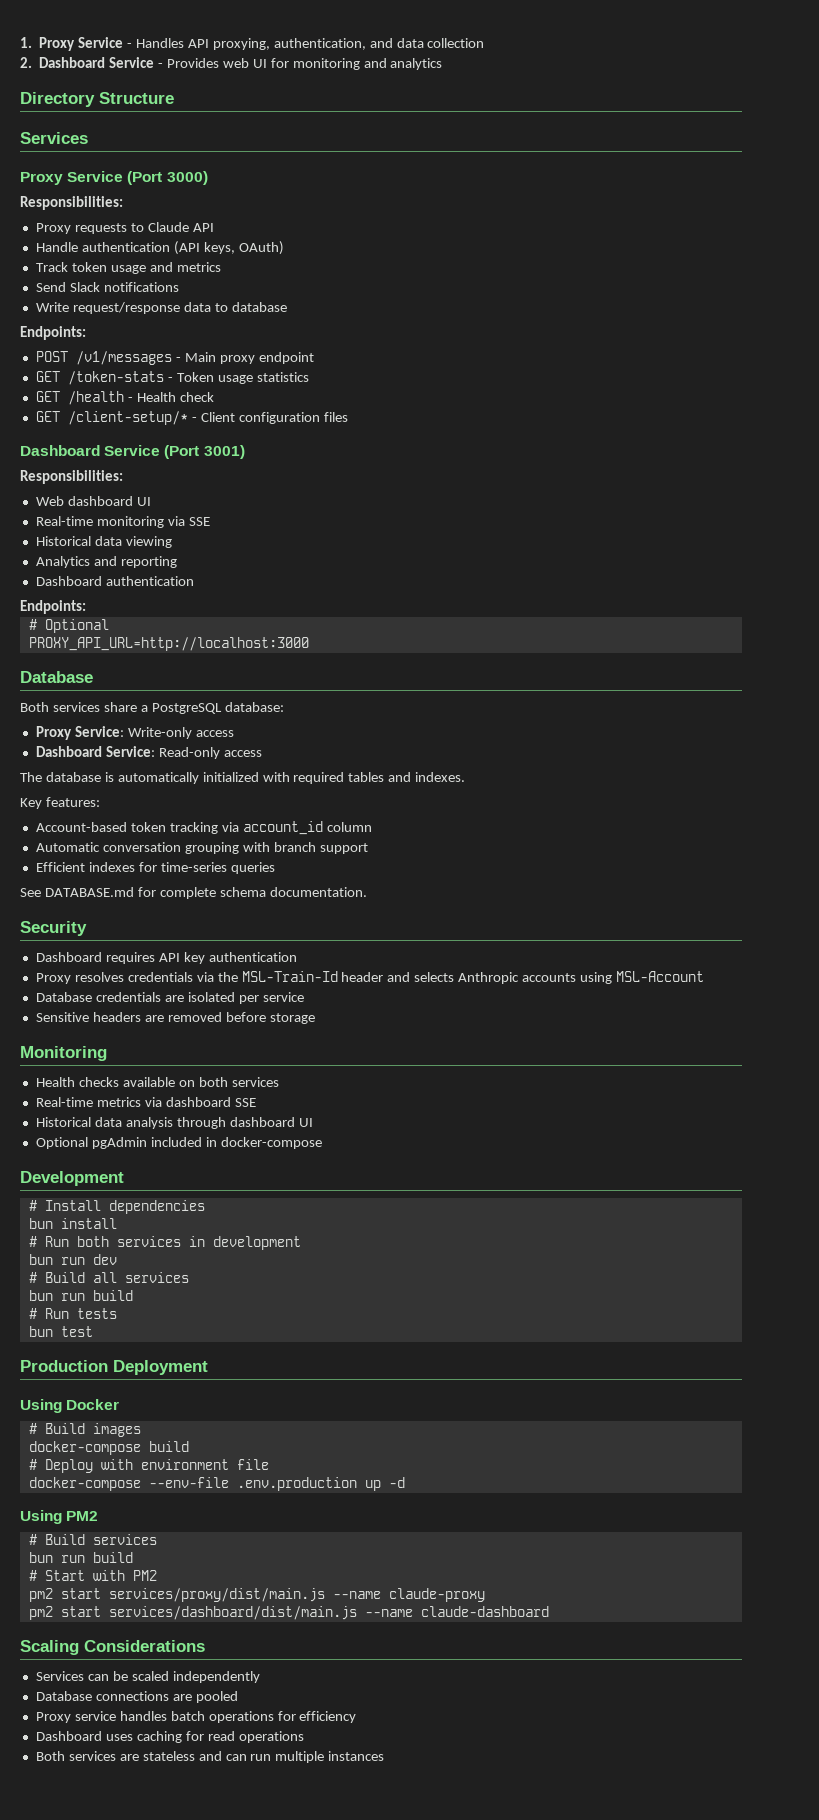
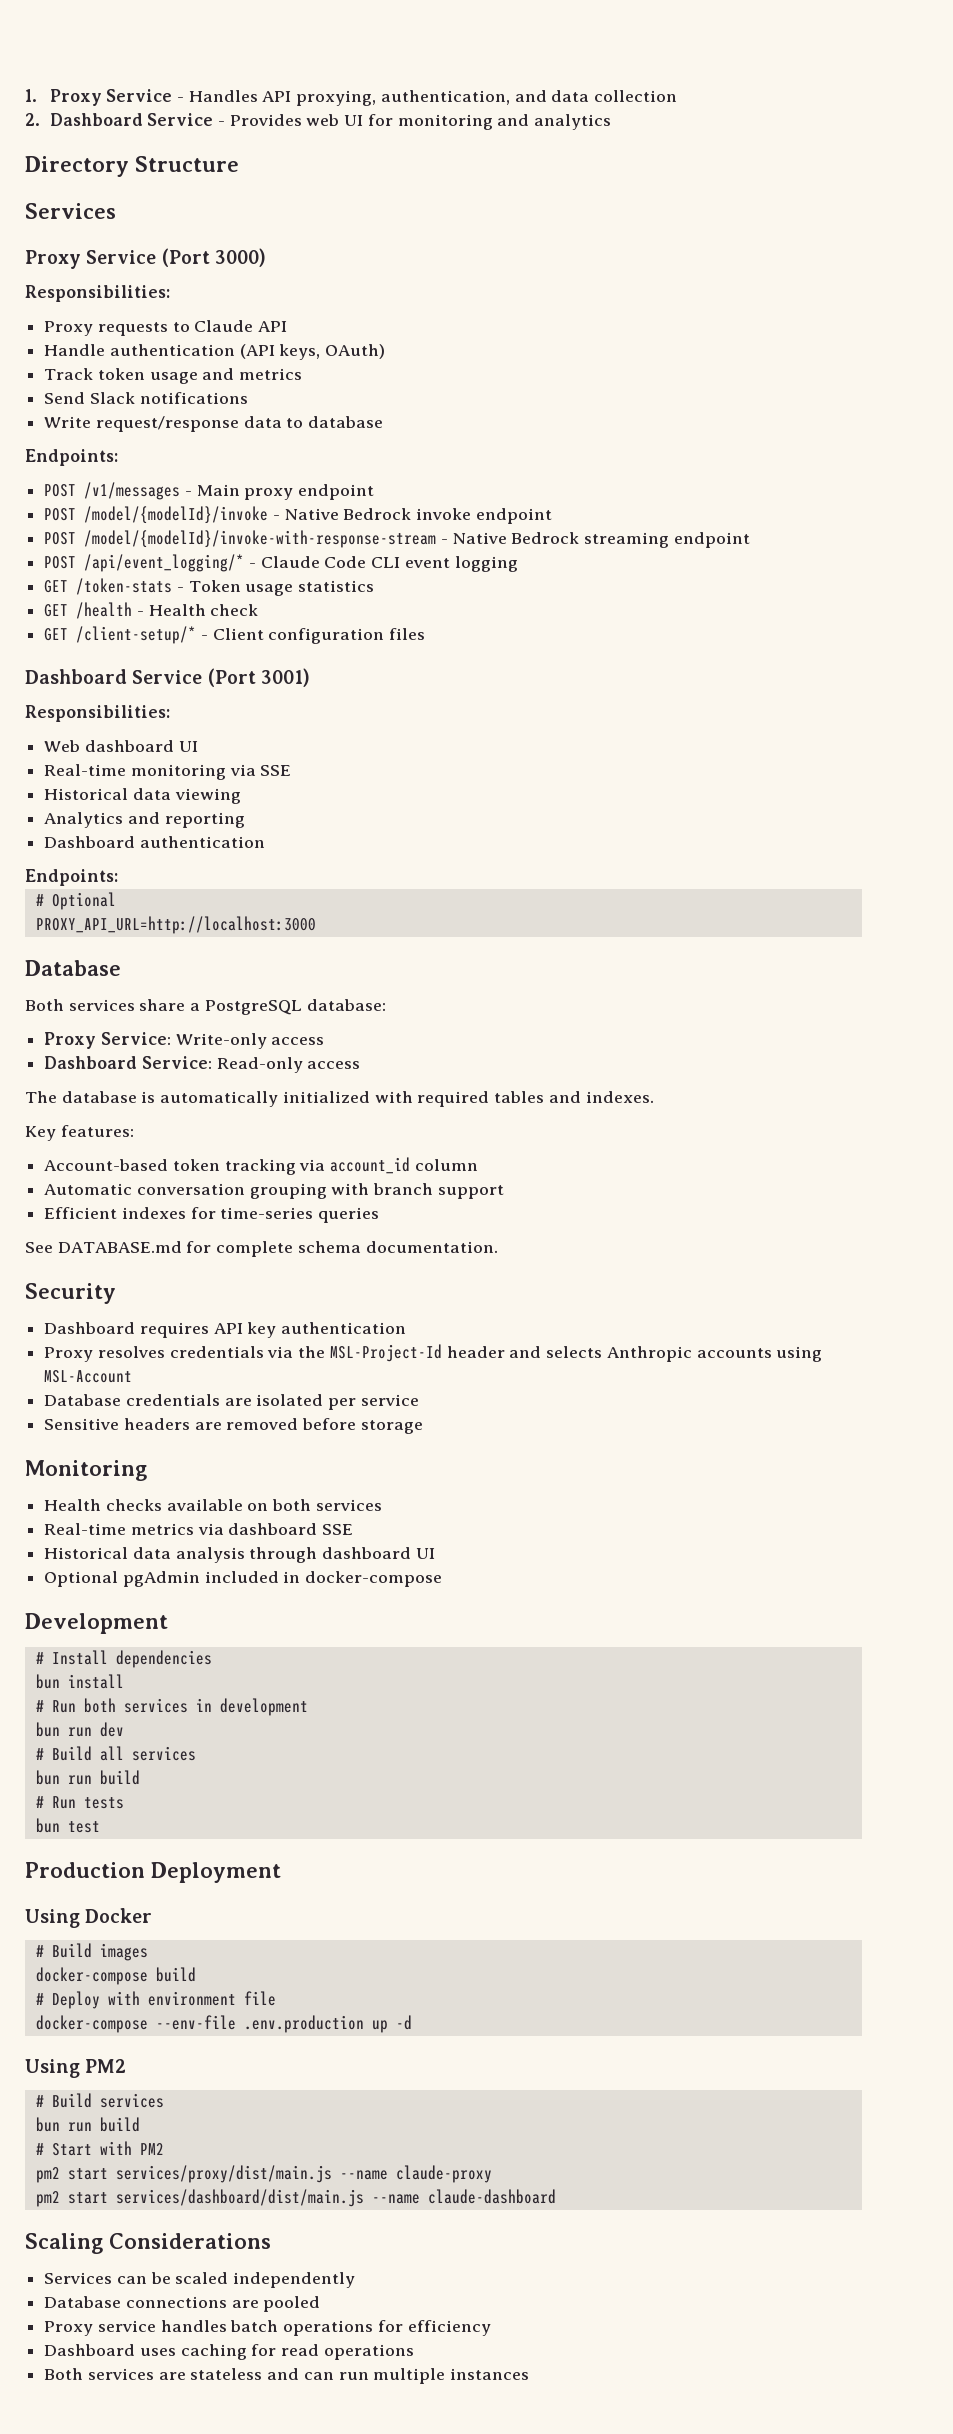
+ POST /model/{modelId}/invoke - Native Bedrock invoke endpoint
+ POST /model/{modelId}/invoke-with-response-stream - Native Bedrock streaming endpoint
+ POST /api/event_logging/* - Claude Code CLI event logging
- Proxy resolves credentials via the MSL-Train-Id header and selects Anthropic accounts using MSL-Account
+ Proxy resolves credentials via the MSL-Project-Id header and selects Anthropic accounts using MSL-Account

